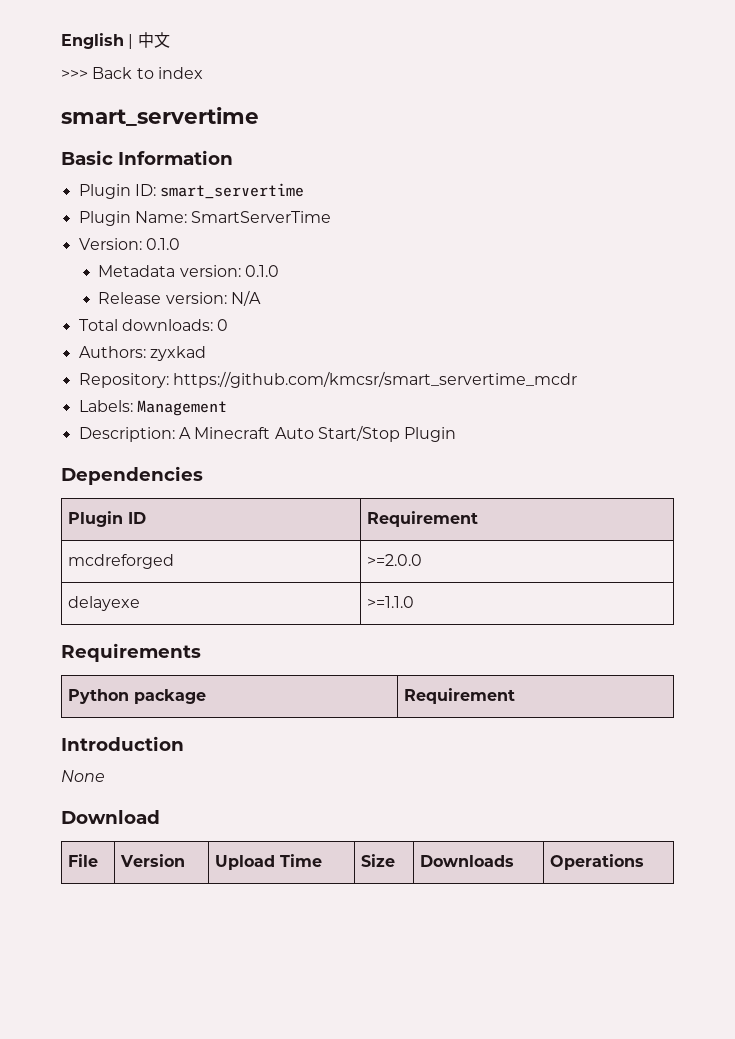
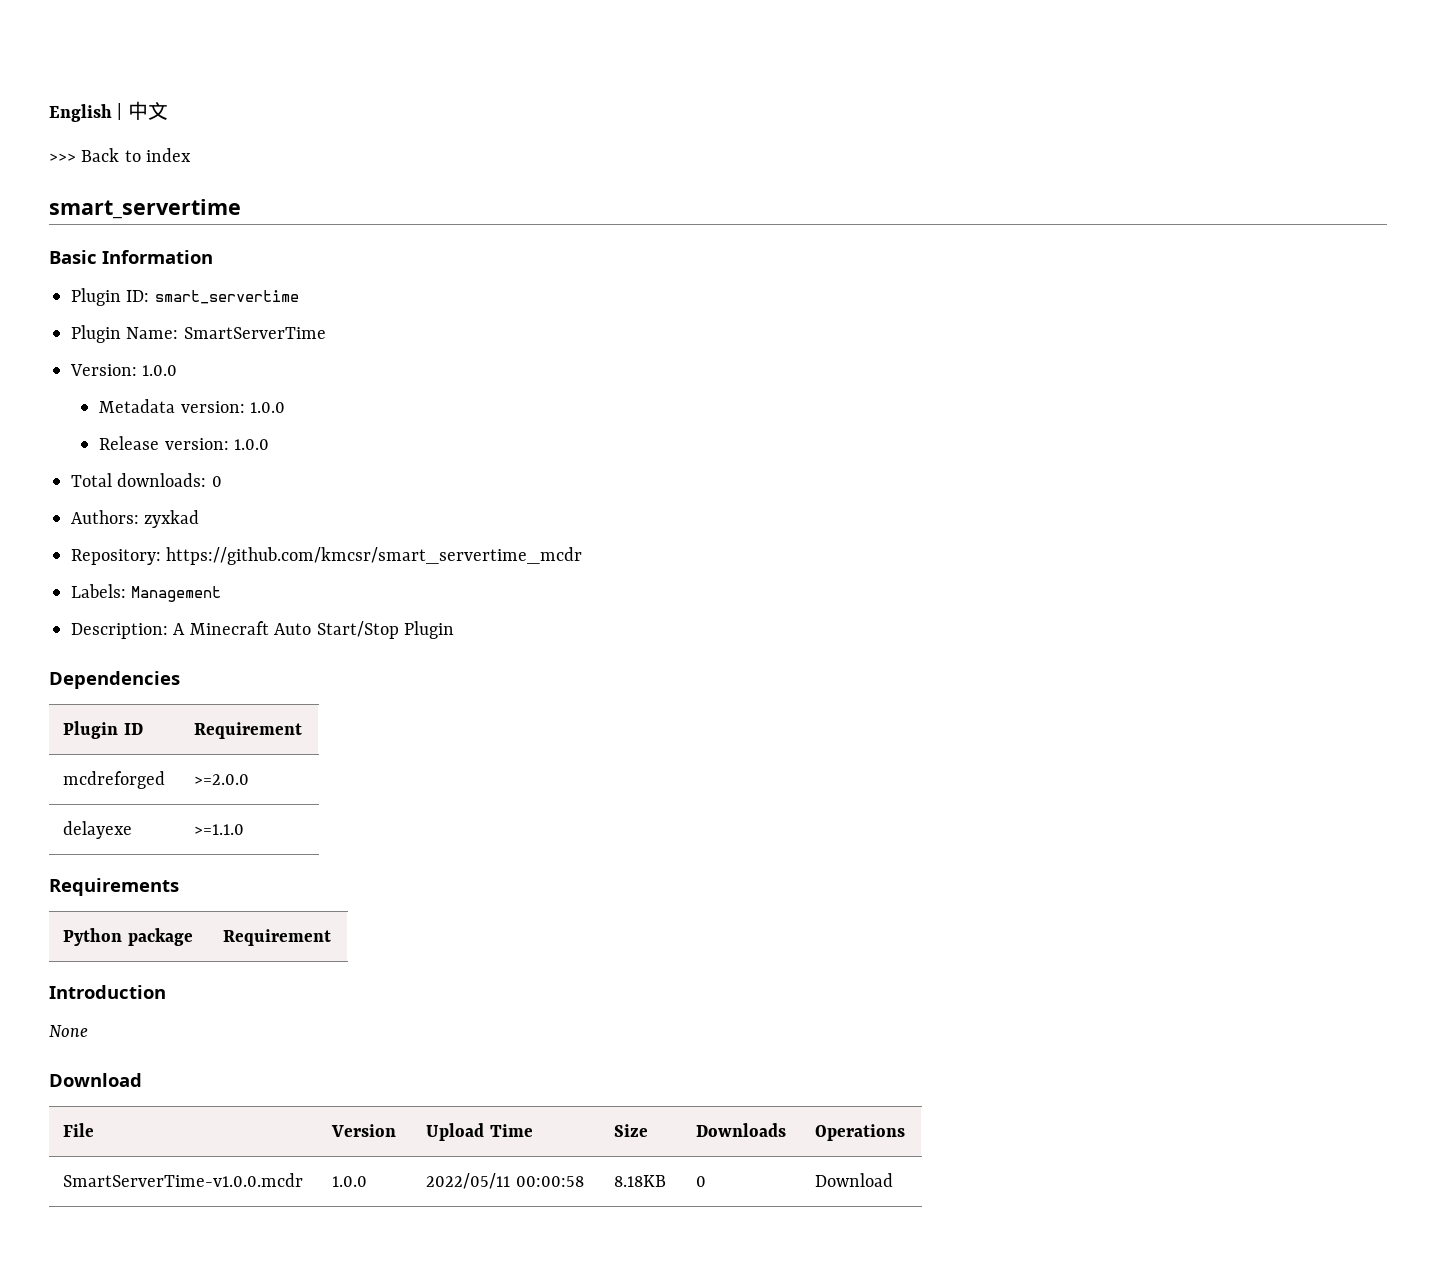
- Version: 0.1.0
+ Version: 1.0.0
- Metadata version: 0.1.0
+ Metadata version: 1.0.0
- Release version: N/A
+ Release version: 1.0.0
+ SmartServerTime-v1.0.0.mcdr | 1.0.0 | 2022/05/11 00:00:58 | 8.18KB | 0 | Download

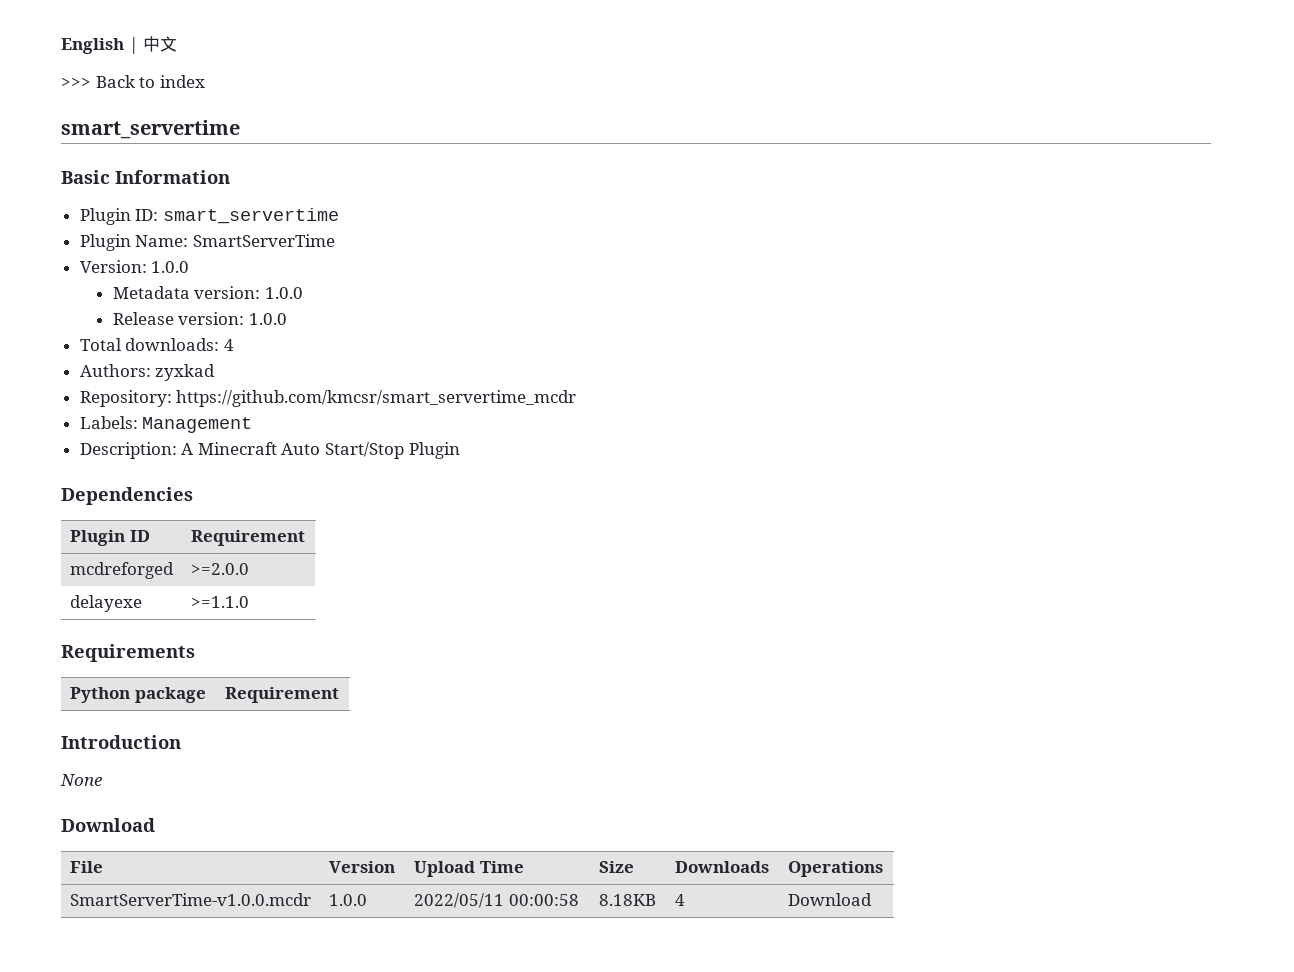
- Total downloads: 0
+ Total downloads: 4
- SmartServerTime-v1.0.0.mcdr | 1.0.0 | 2022/05/11 00:00:58 | 8.18KB | 0 | Download
+ SmartServerTime-v1.0.0.mcdr | 1.0.0 | 2022/05/11 00:00:58 | 8.18KB | 4 | Download

